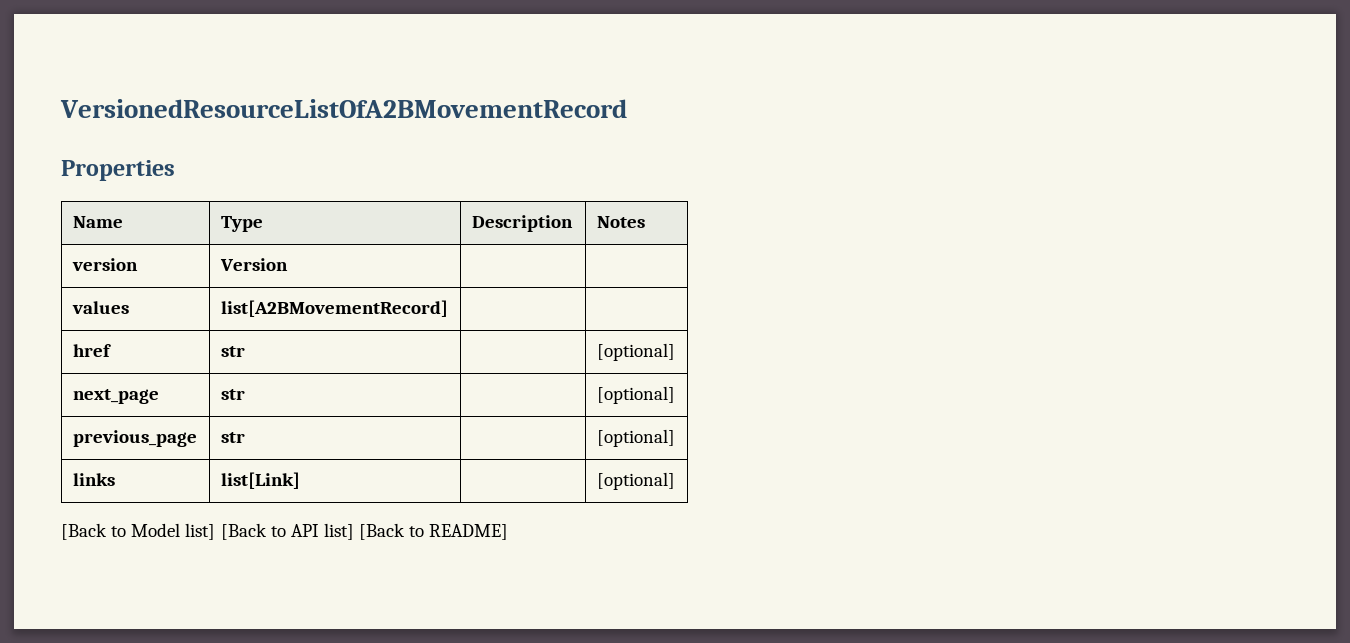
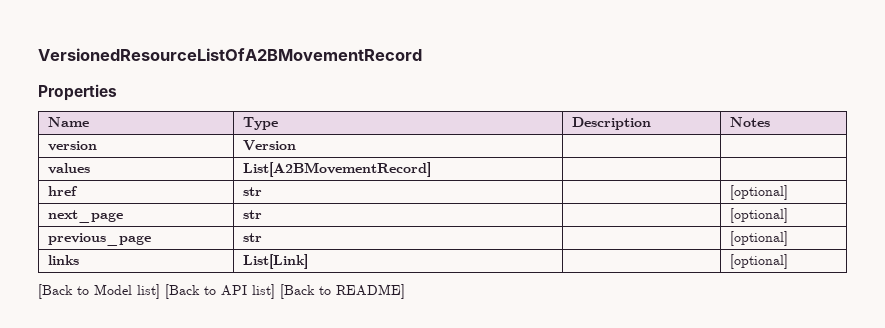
- values | list[A2BMovementRecord] | |
+ values | List[A2BMovementRecord] | |
- links | list[Link] | | [optional]
+ links | List[Link] | | [optional]

